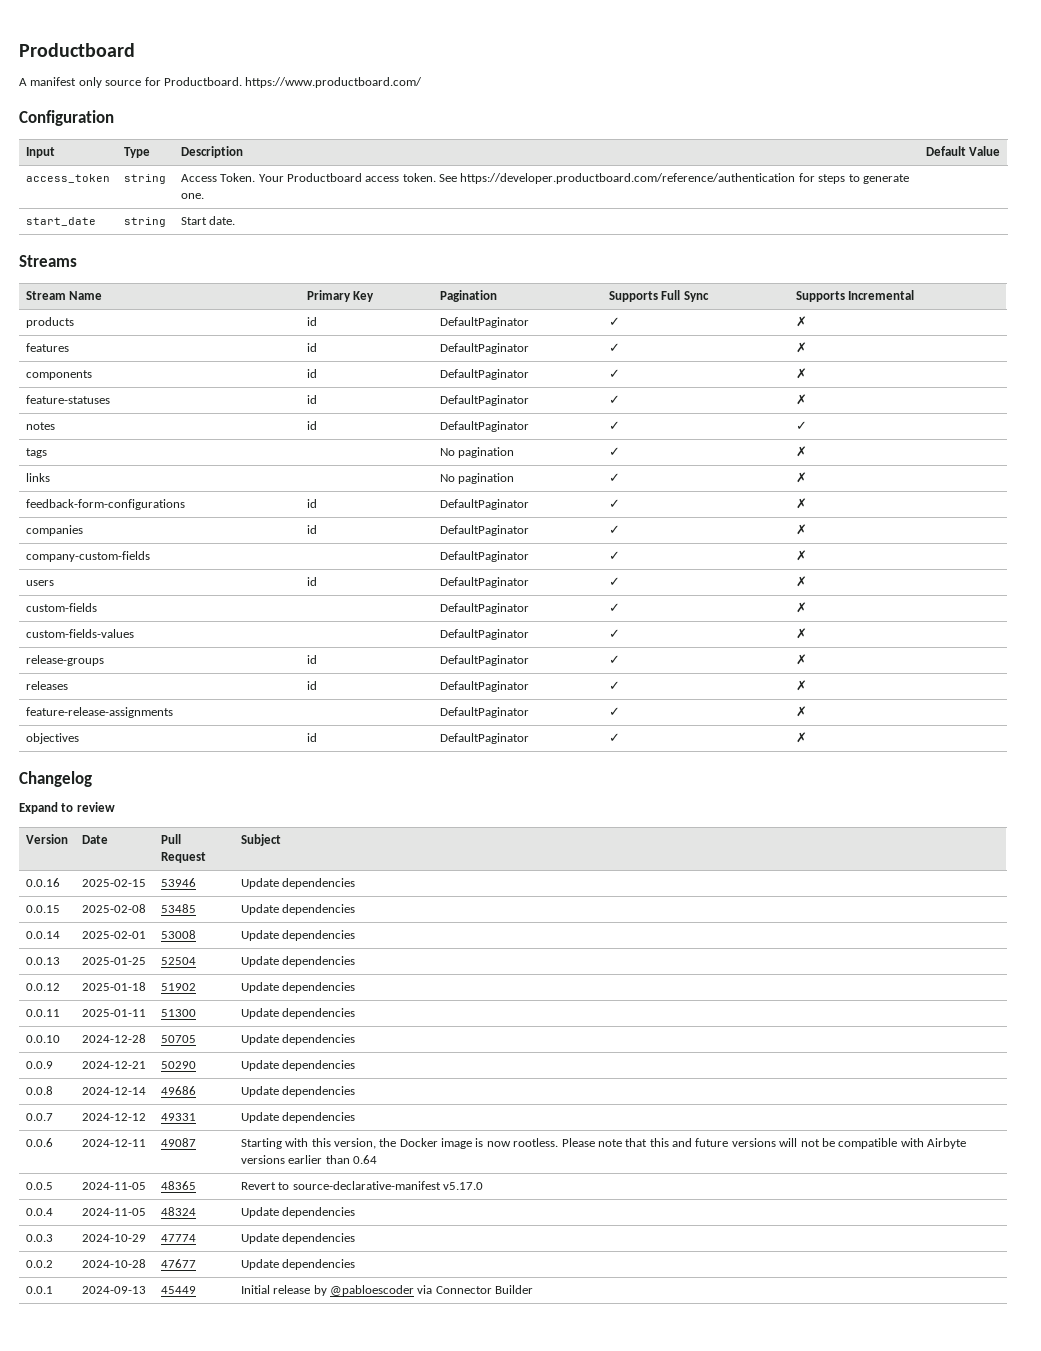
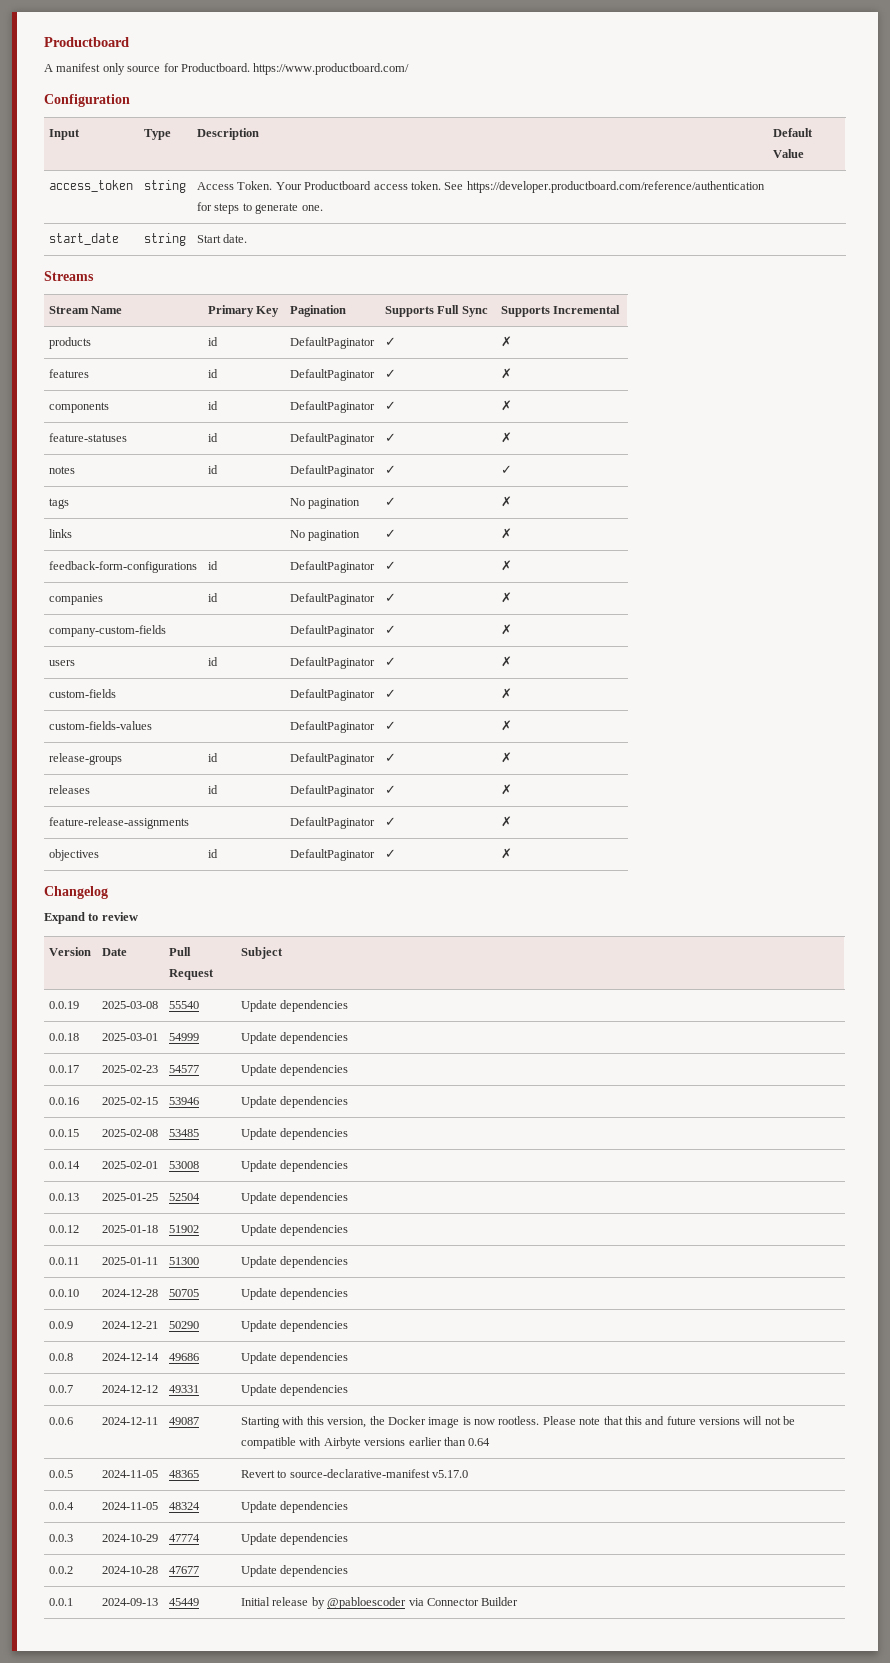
+ 0.0.19 | 2025-03-08 | 55540 | Update dependencies
+ 0.0.18 | 2025-03-01 | 54999 | Update dependencies
+ 0.0.17 | 2025-02-23 | 54577 | Update dependencies

